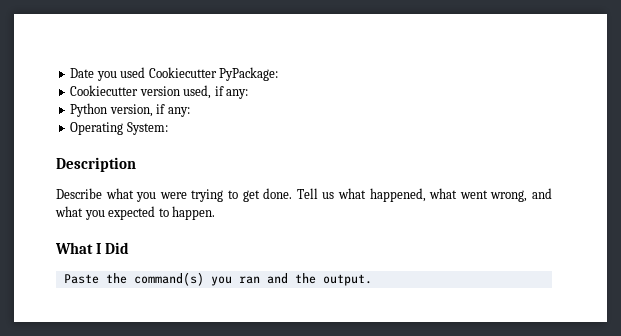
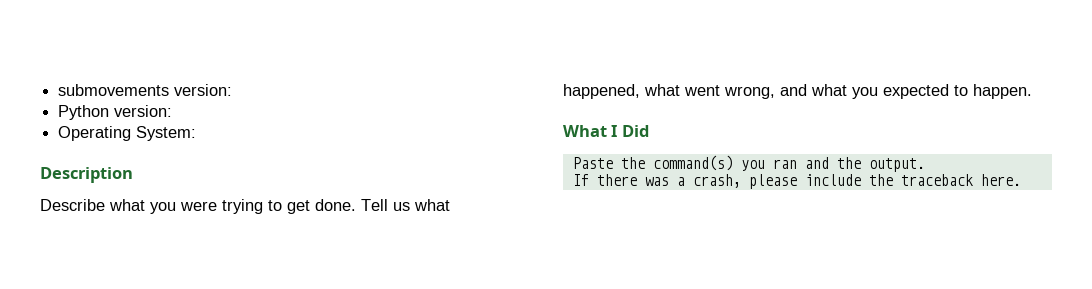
- Date you used Cookiecutter PyPackage:
- Cookiecutter version used, if any:
- Python version, if any:
+ submovements version:
+ Python version:
+ If there was a crash, please include the traceback here.

